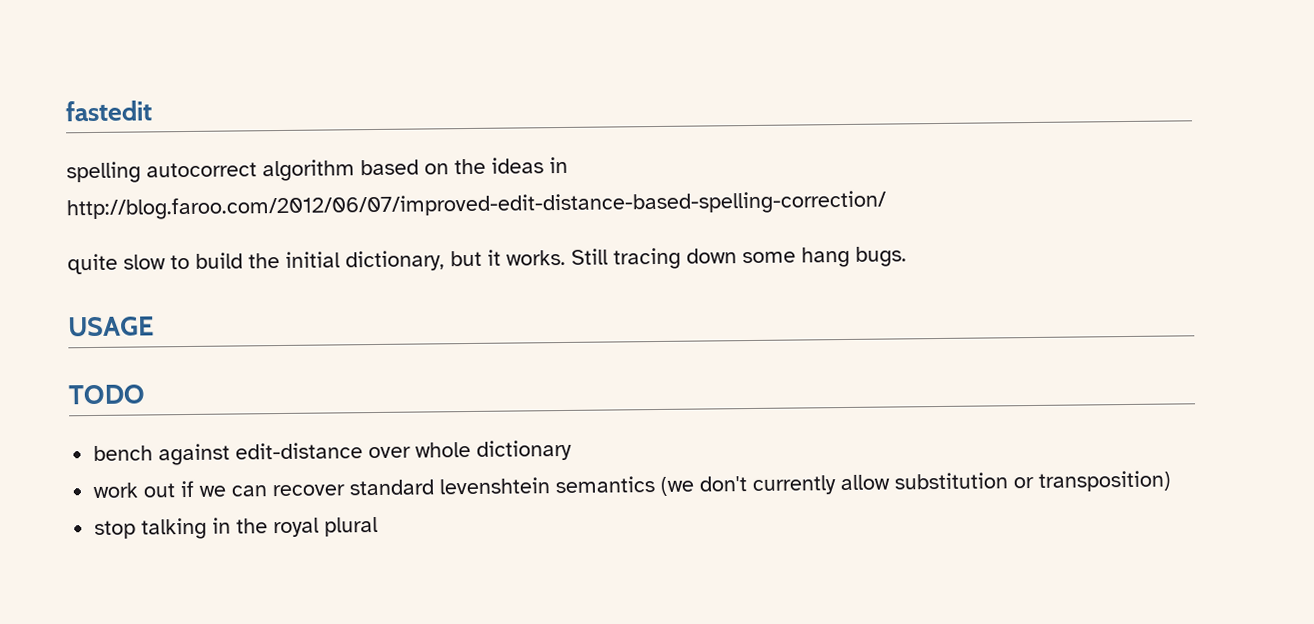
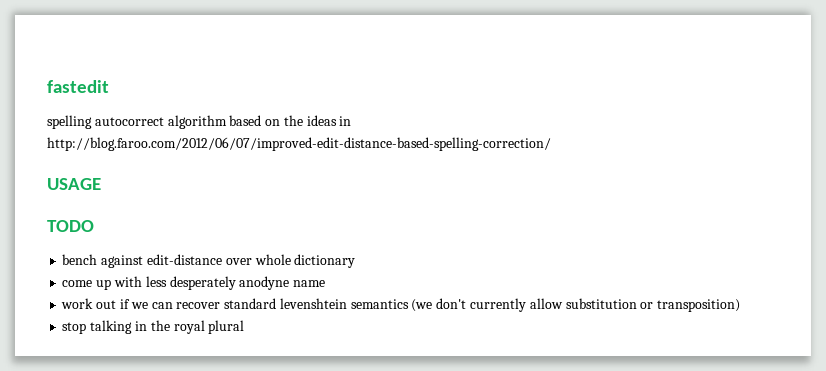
- quite slow to build the initial dictionary, but it works. Still tracing down some hang bugs.
+ come up with less desperately anodyne name

